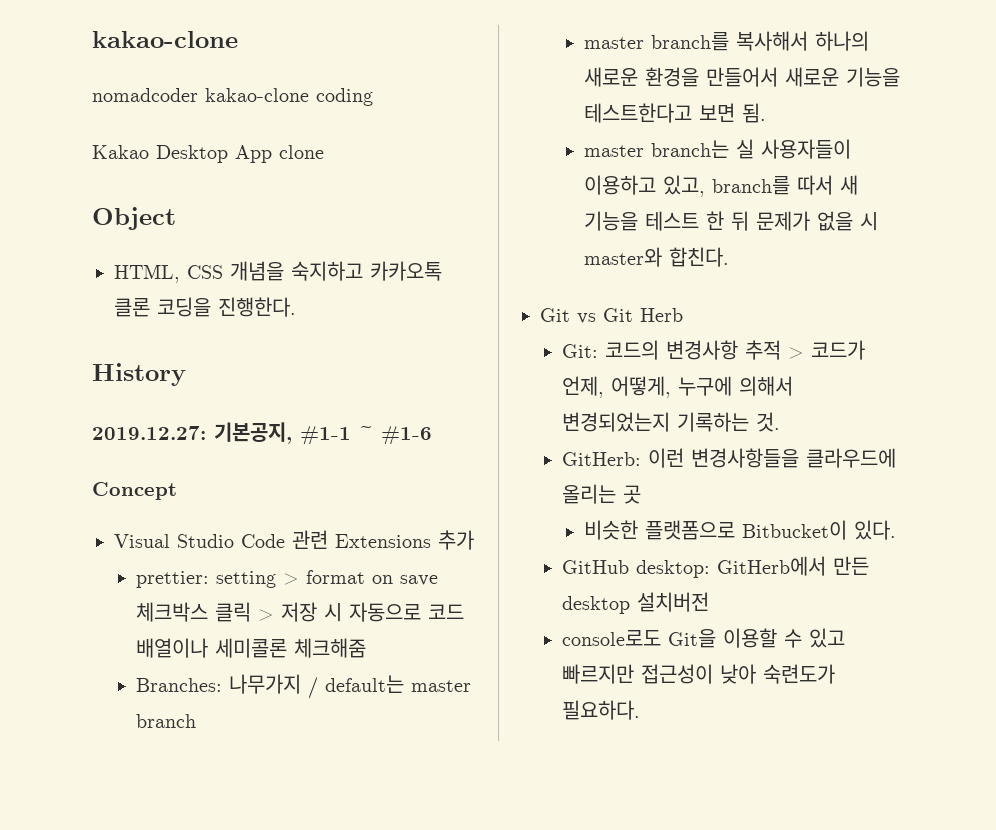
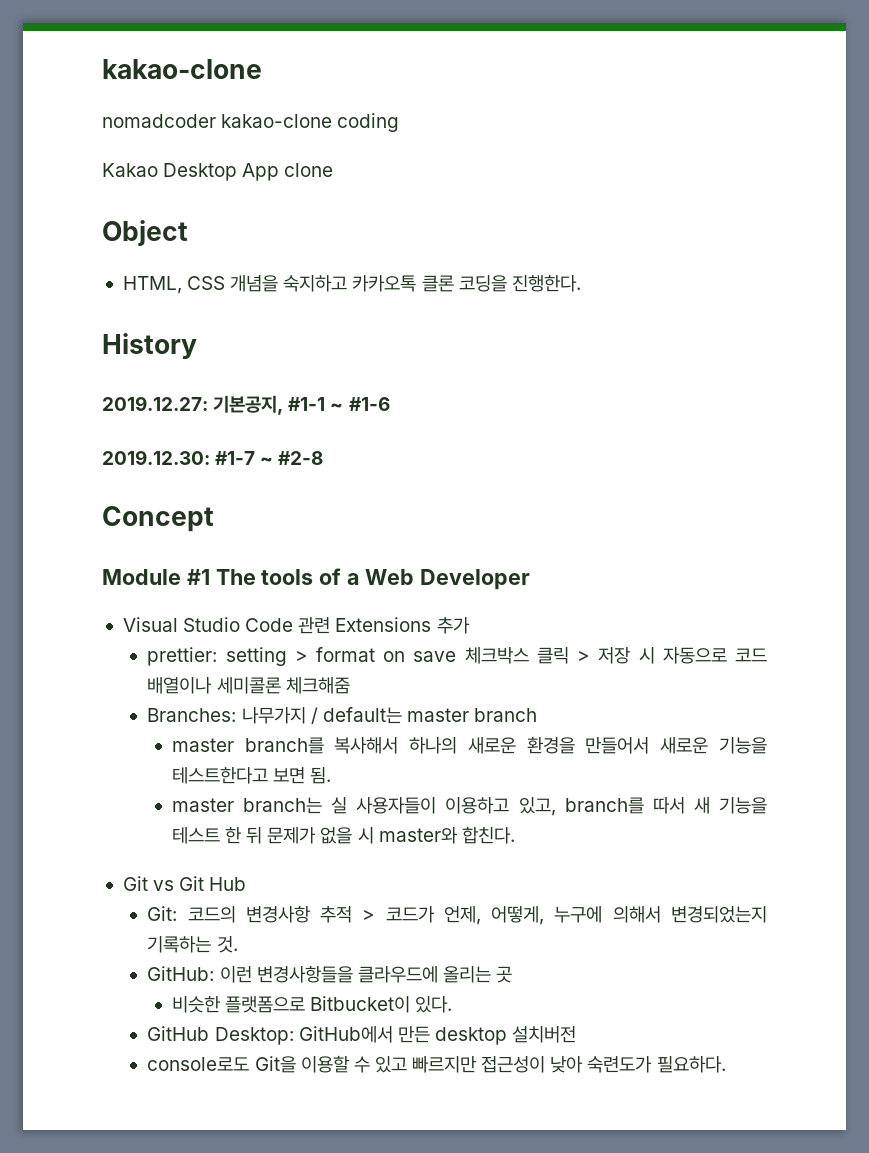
+ 2019.12.30: #1-7 ~ #2-8
  Concept
+ Module #1 The tools of a Web Developer
- Git vs Git Herb
+ Git vs Git Hub
- GitHerb: 이런 변경사항들을 클라우드에 올리는 곳
+ GitHub: 이런 변경사항들을 클라우드에 올리는 곳
- GitHub desktop: GitHerb에서 만든 desktop 설치버전
+ GitHub Desktop: GitHub에서 만든 desktop 설치버전

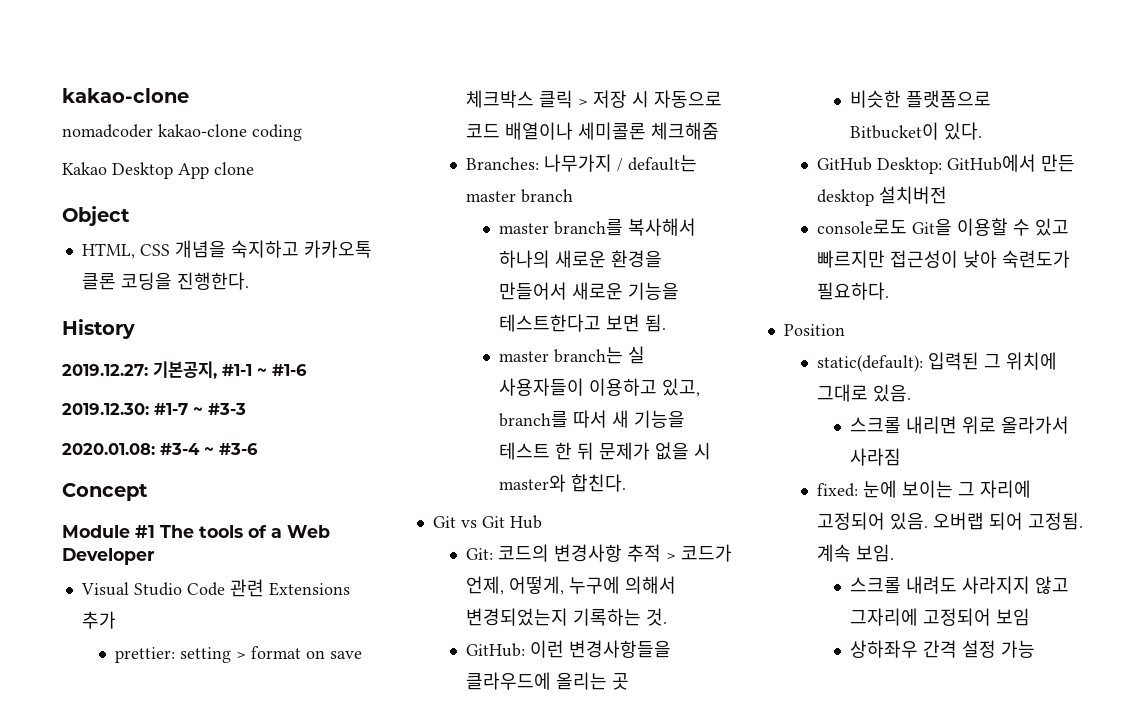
- 2019.12.30: #1-7 ~ #2-8
+ 2019.12.30: #1-7 ~ #3-3
+ 2020.01.08: #3-4 ~ #3-6
+ Position
+ static(default): 입력된 그 위치에 그대로 있음.
+ 스크롤 내리면 위로 올라가서 사라짐
+ fixed: 눈에 보이는 그 자리에 고정되어 있음. 오버랩 되어 고정됨. 계속 보임.
+ 스크롤 내려도 사라지지 않고 그자리에 고정되어 보임
+ 상하좌우 간격 설정 가능

